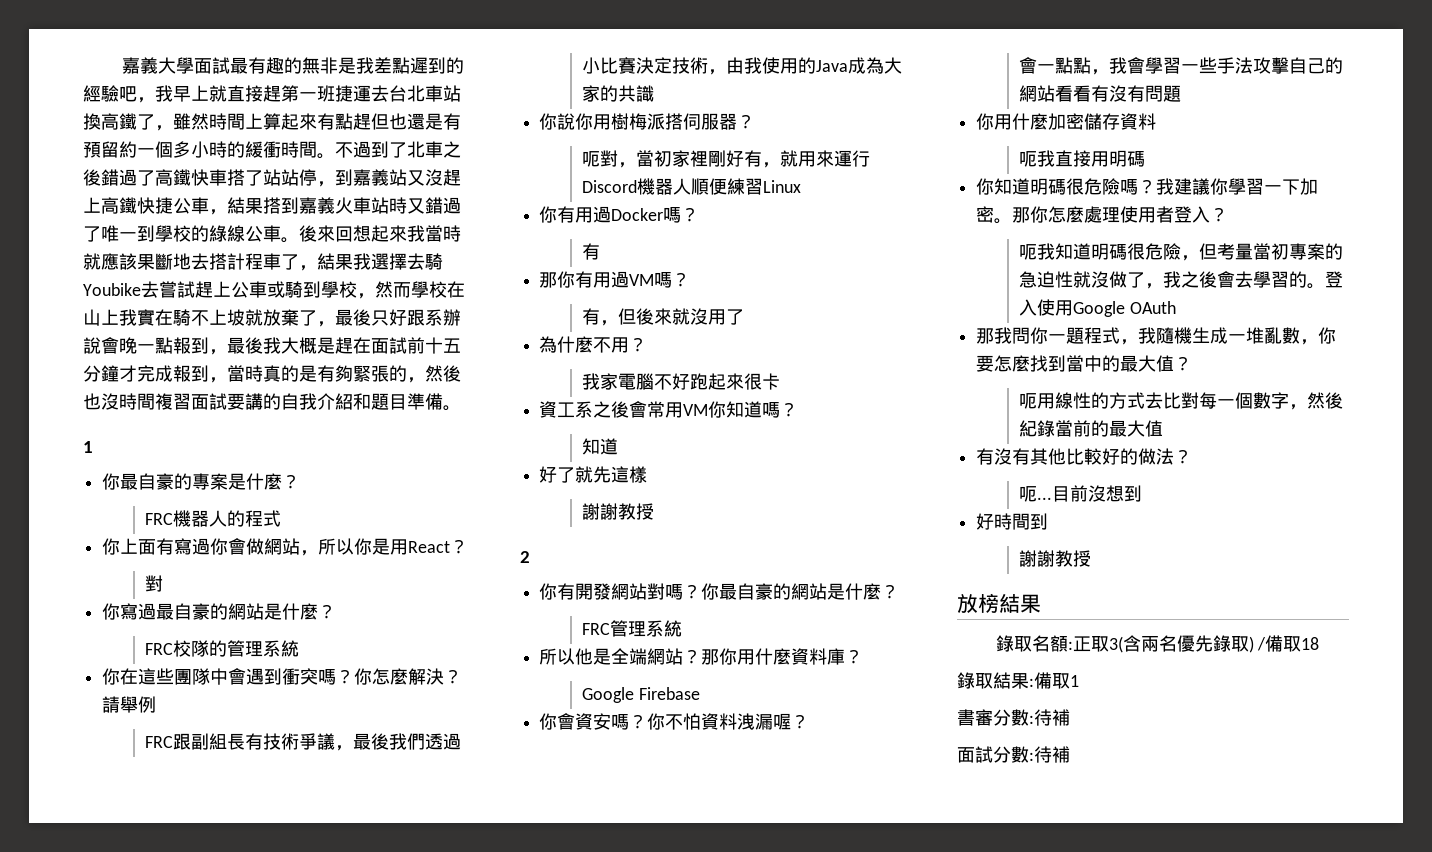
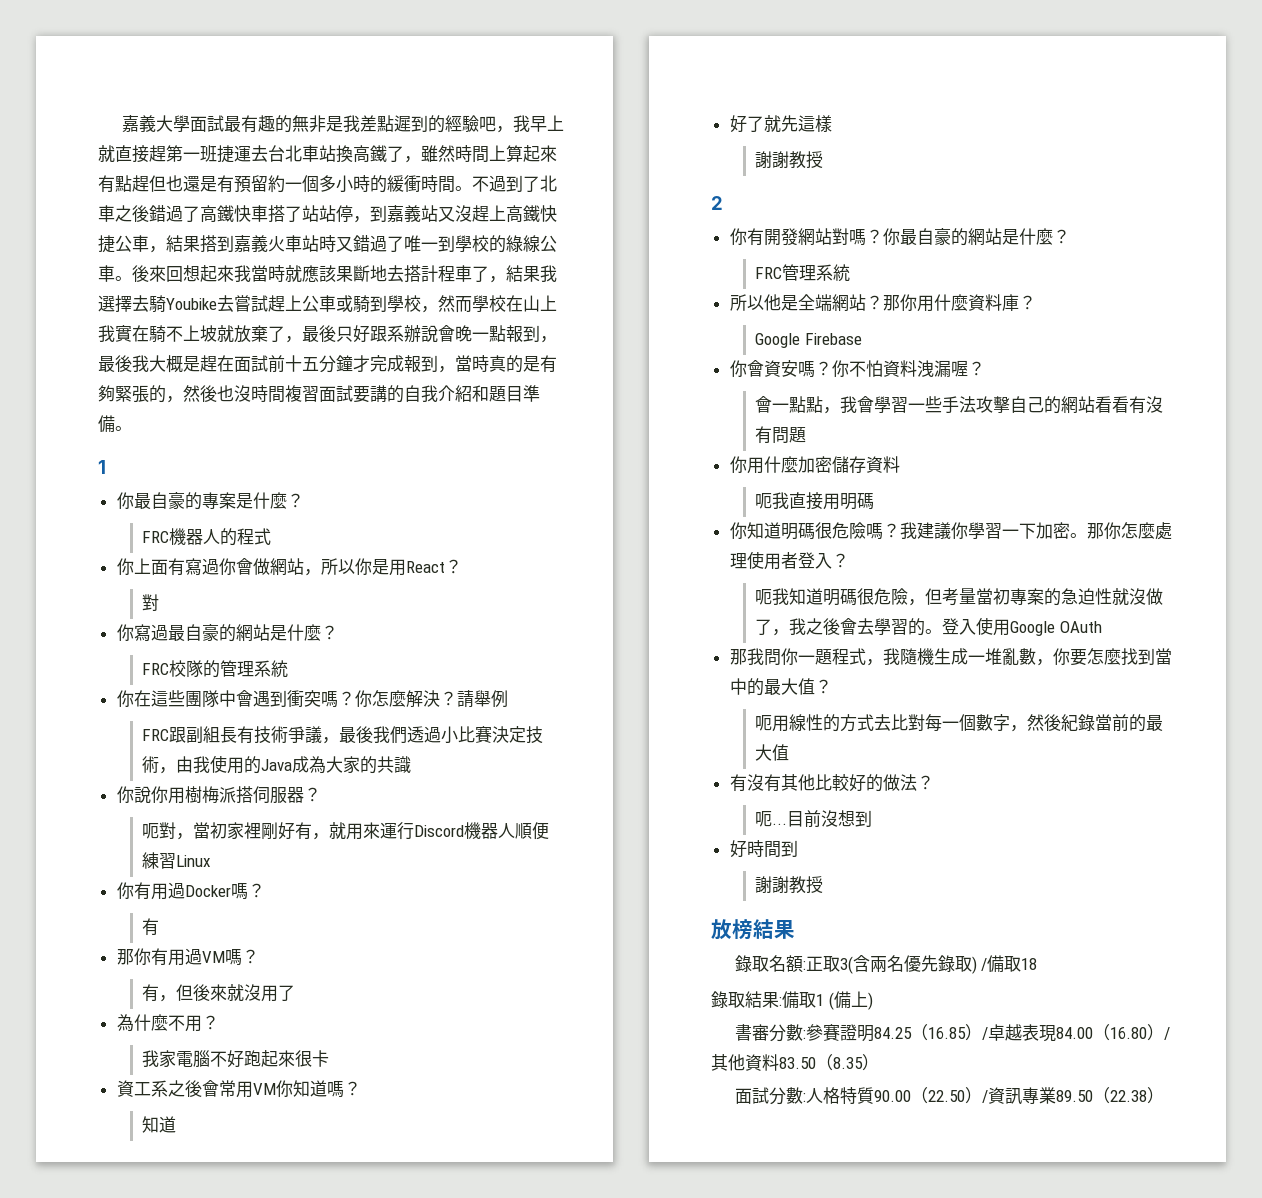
- 錄取結果:備取1
+ 錄取結果:備取1 (備上)
- 書審分數:待補
- 面試分數:待補
+ 書審分數:參賽證明84.25（16.85）/卓越表現84.00（16.80）/其他資料83.50（8.35）
+ 面試分數:人格特質90.00（22.50）/資訊專業89.50（22.38）

